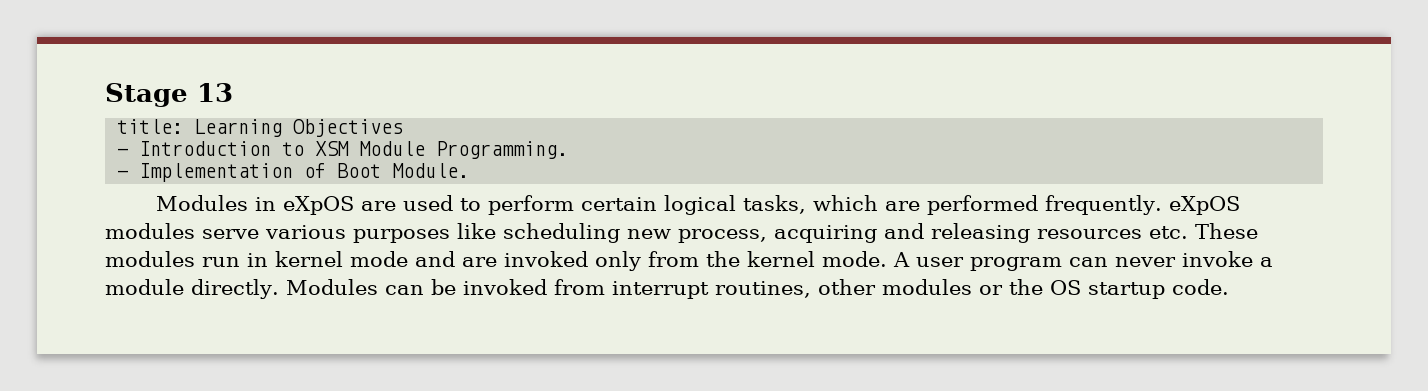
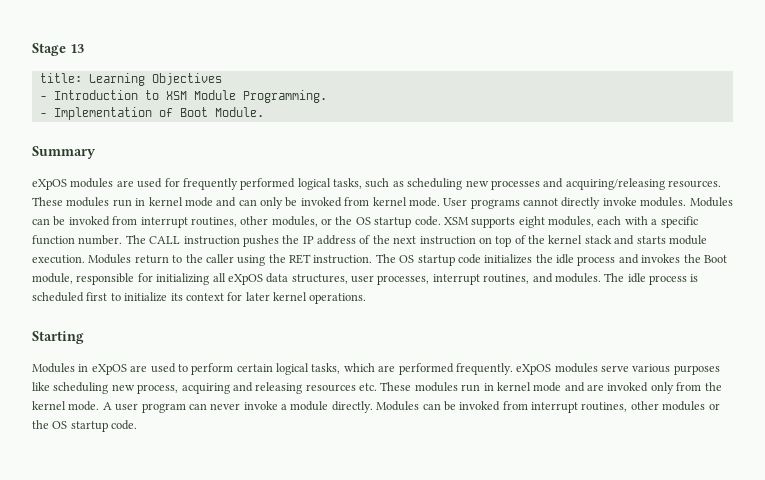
+ Summary
+ eXpOS modules are used for frequently performed logical tasks, such as scheduling new processes and acquiring/releasing resources. These modules run in kernel mode and can only be invoked from kernel mode. User programs cannot directly invoke modules. Modules can be invoked from interrupt routines, other modules, or the OS startup code. XSM supports eight modules, each with a specific function number. The CALL instruction pushes the IP address of the next instruction on top of the kernel stack and starts module execution. Modules return to the caller using the RET instruction. The OS startup code initializes the idle process and invokes the Boot module, responsible for initializing all eXpOS data structures, user processes, interrupt routines, and modules. The idle process is scheduled first to initialize its context for later kernel operations.
+ Starting

